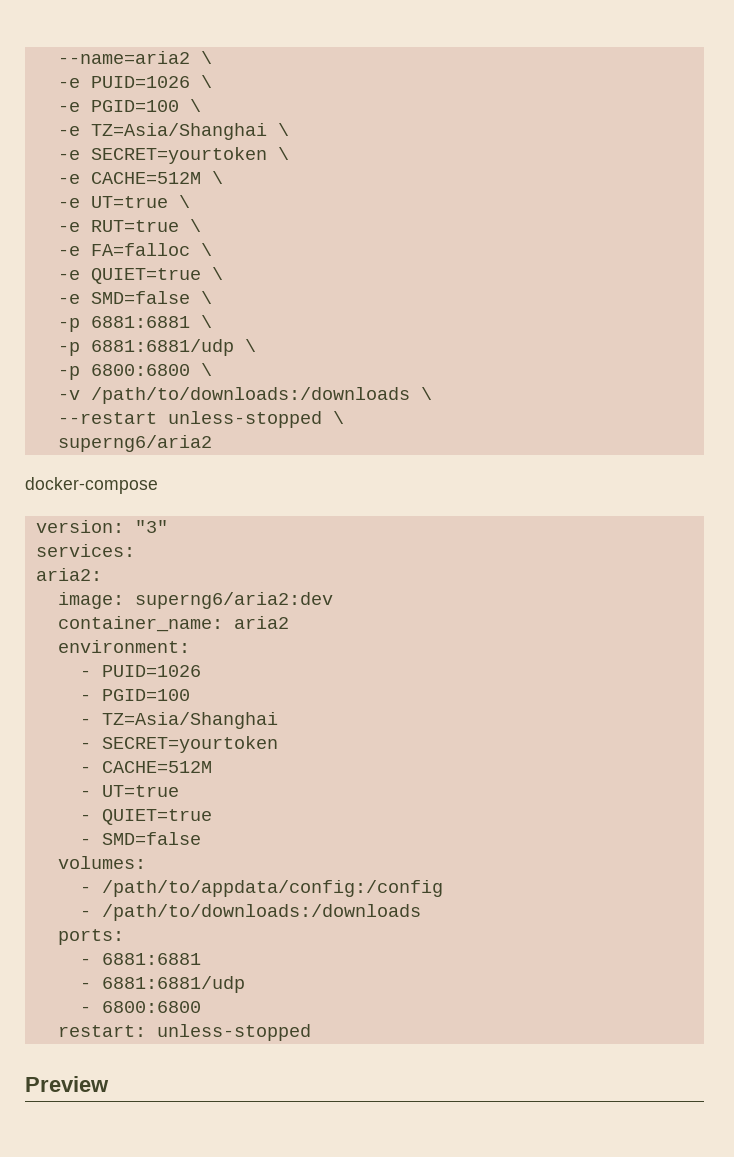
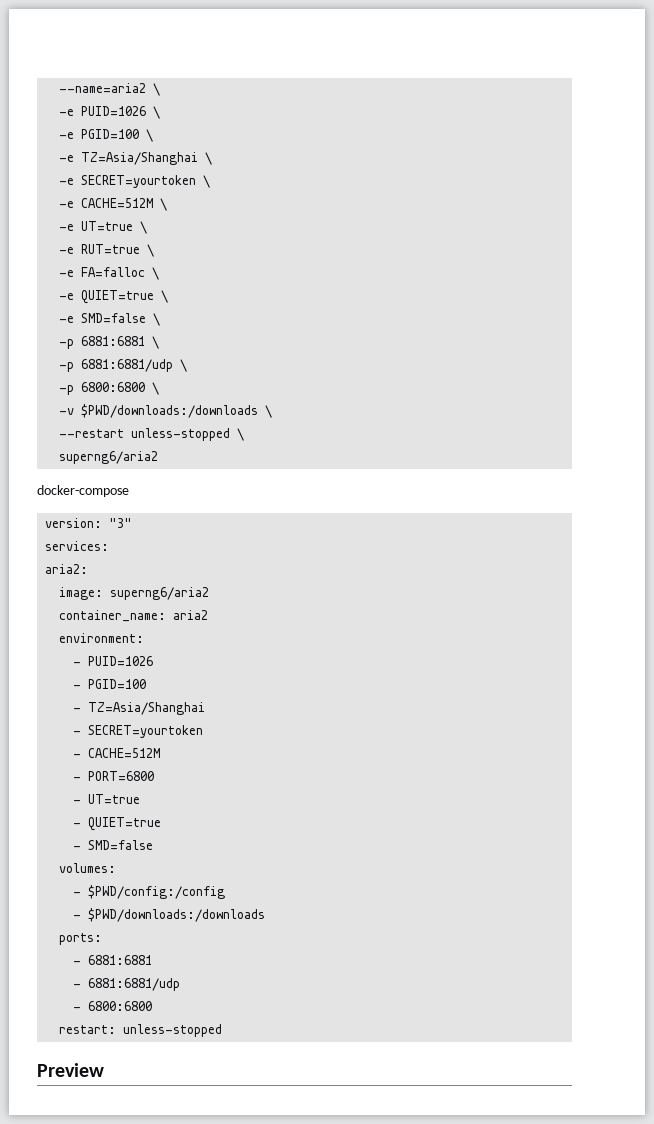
- -v /path/to/downloads:/downloads \
+ -v $PWD/downloads:/downloads \
- image: superng6/aria2:dev
+ image: superng6/aria2
+ - PORT=6800
- - /path/to/appdata/config:/config
- - /path/to/downloads:/downloads
+ - $PWD/config:/config
+ - $PWD/downloads:/downloads

